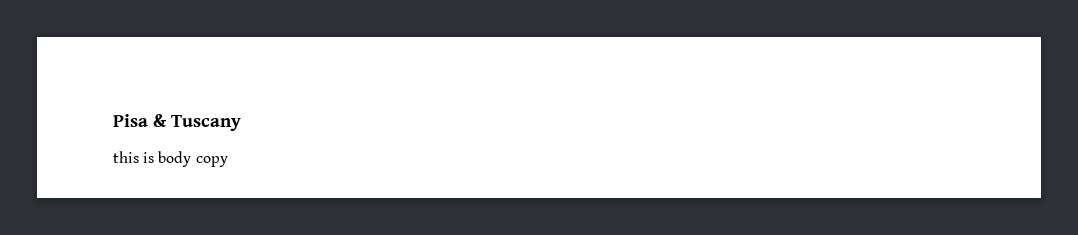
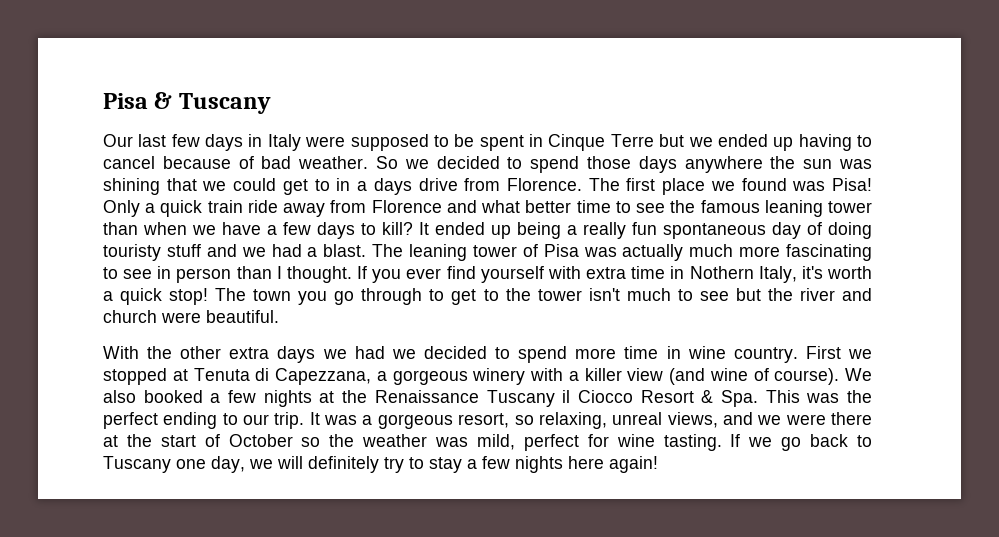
- this is body copy
+ Our last few days in Italy were supposed to be spent in Cinque Terre but we ended up having to cancel because of bad weather. So we decided to spend those days anywhere the sun was shining that we could get to in a days drive from Florence. The first place we found was Pisa! Only a quick train ride away from Florence and what better time to see the famous leaning tower than when we have a few days to kill? It ended up being a really fun spontaneous day of doing touristy stuff and we had a blast. The leaning tower of Pisa was actually much more fascinating to see in person than I thought. If you ever find yourself with extra time in Nothern Italy, it's worth a quick stop! The town you go through to get to the tower isn't much to see but the river and church were beautiful.
+ With the other extra days we had we decided to spend more time in wine country. First we stopped at Tenuta di Capezzana, a gorgeous winery with a killer view (and wine of course). We also booked a few nights at the Renaissance Tuscany il Ciocco Resort & Spa. This was the perfect ending to our trip. It was a gorgeous resort, so relaxing, unreal views, and we were there at the start of October so the weather was mild, perfect for wine tasting. If we go back to Tuscany one day, we will definitely try to stay a few nights here again!

